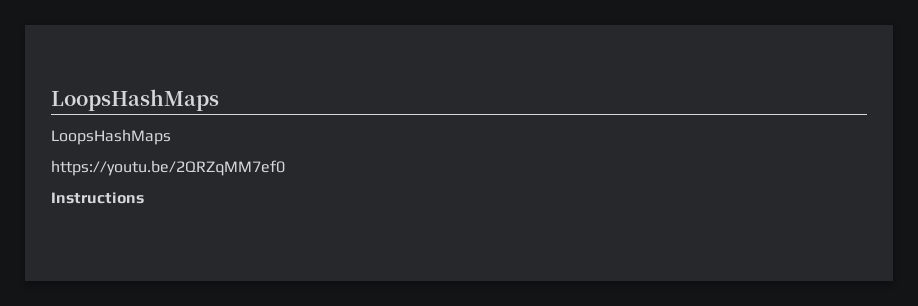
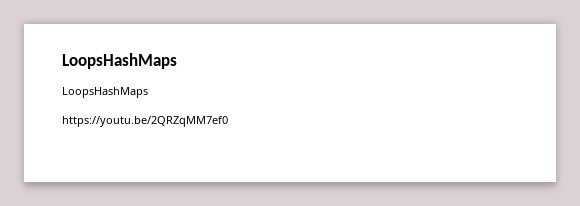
- Instructions

